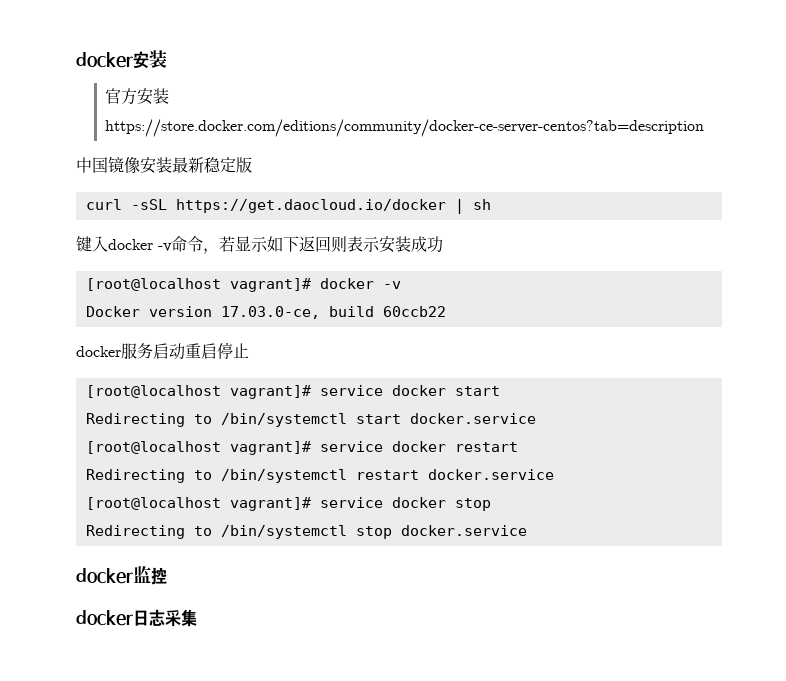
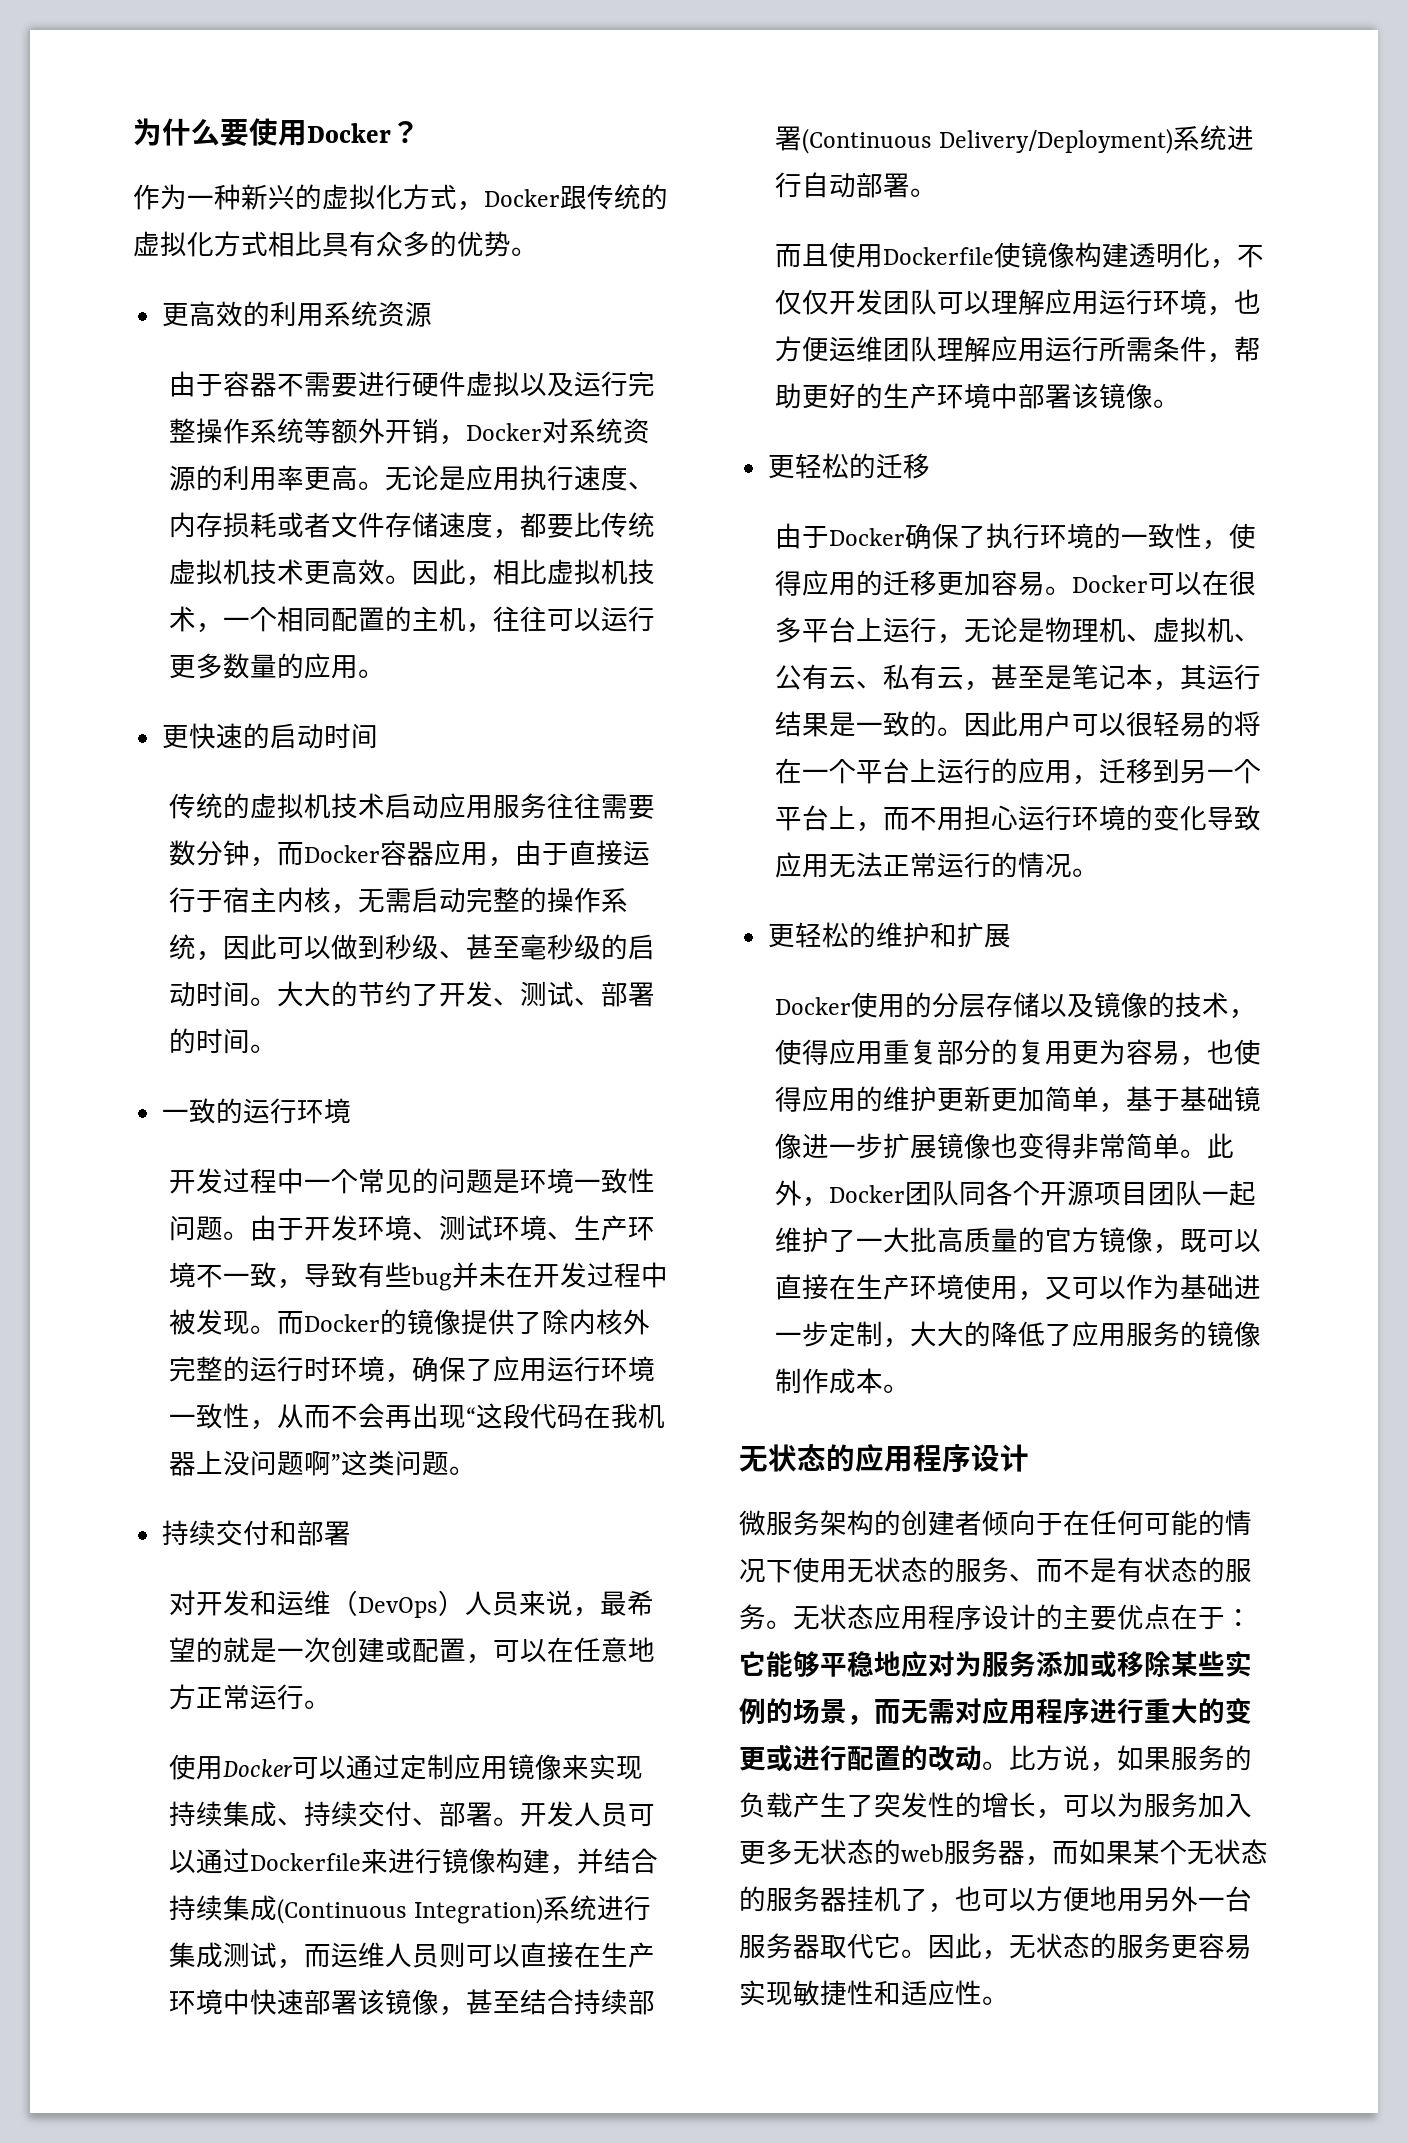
- docker安装
- 官方安装https://store.docker.com/editions/community/docker-ce-server-centos?tab=description
- 中国镜像安装最新稳定版
- curl -sSL https://get.daocloud.io/docker | sh
- 键入docker -v命令，若显示如下返回则表示安装成功
- [root@localhost vagrant]# docker -v
- Docker version 17.03.0-ce, build 60ccb22
- docker服务启动重启停止
- [root@localhost vagrant]# service docker start
- Redirecting to /bin/systemctl start docker.service
- [root@localhost vagrant]# service docker restart
- Redirecting to /bin/systemctl restart docker.service
- [root@localhost vagrant]# service docker stop
- Redirecting to /bin/systemctl stop docker.service
- docker监控
- docker日志采集
+ 为什么要使用Docker？
+ 作为一种新兴的虚拟化方式，Docker跟传统的虚拟化方式相比具有众多的优势。
+ 更高效的利用系统资源
+ 由于容器不需要进行硬件虚拟以及运行完整操作系统等额外开销，Docker对系统资源的利用率更高。无论是应用执行速度、内存损耗或者文件存储速度，都要比传统虚拟机技术更高效。因此，相比虚拟机技术，一个相同配置的主机，往往可以运行更多数量的应用。
+ 更快速的启动时间
+ 传统的虚拟机技术启动应用服务往往需要数分钟，而Docker容器应用，由于直接运行于宿主内核，无需启动完整的操作系统，因此可以做到秒级、甚至毫秒级的启动时间。大大的节约了开发、测试、部署的时间。
+ 一致的运行环境
+ 开发过程中一个常见的问题是环境一致性问题。由于开发环境、测试环境、生产环境不一致，导致有些bug并未在开发过程中被发现。而Docker的镜像提供了除内核外完整的运行时环境，确保了应用运行环境一致性，从而不会再出现“这段代码在我机器上没问题啊”这类问题。
+ 持续交付和部署
+ 对开发和运维（DevOps）人员来说，最希望的就是一次创建或配置，可以在任意地方正常运行。
+ 使用Docker可以通过定制应用镜像来实现持续集成、持续交付、部署。开发人员可以通过Dockerfile来进行镜像构建，并结合持续集成(Continuous Integration)系统进行集成测试，而运维人员则可以直接在生产环境中快速部署该镜像，甚至结合持续部署(Continuous Delivery/Deployment)系统进行自动部署。
+ 而且使用Dockerfile使镜像构建透明化，不仅仅开发团队可以理解应用运行环境，也方便运维团队理解应用运行所需条件，帮助更好的生产环境中部署该镜像。
+ 更轻松的迁移
+ 由于Docker确保了执行环境的一致性，使得应用的迁移更加容易。Docker可以在很多平台上运行，无论是物理机、虚拟机、公有云、私有云，甚至是笔记本，其运行结果是一致的。因此用户可以很轻易的将在一个平台上运行的应用，迁移到另一个平台上，而不用担心运行环境的变化导致应用无法正常运行的情况。
+ 更轻松的维护和扩展
+ Docker使用的分层存储以及镜像的技术，使得应用重复部分的复用更为容易，也使得应用的维护更新更加简单，基于基础镜像进一步扩展镜像也变得非常简单。此外，Docker团队同各个开源项目团队一起维护了一大批高质量的官方镜像，既可以直接在生产环境使用，又可以作为基础进一步定制，大大的降低了应用服务的镜像制作成本。
+ 无状态的应用程序设计
+ 微服务架构的创建者倾向于在任何可能的情况下使用无状态的服务、而不是有状态的服务。无状态应用程序设计的主要优点在于：它能够平稳地应对为服务添加或移除某些实例的场景，而无需对应用程序进行重大的变更或进行配置的改动。比方说，如果服务的负载产生了突发性的增长，可以为服务加入更多无状态的web服务器，而如果某个无状态的服务器挂机了，也可以方便地用另外一台服务器取代它。因此，无状态的服务更容易实现敏捷性和适应性。

